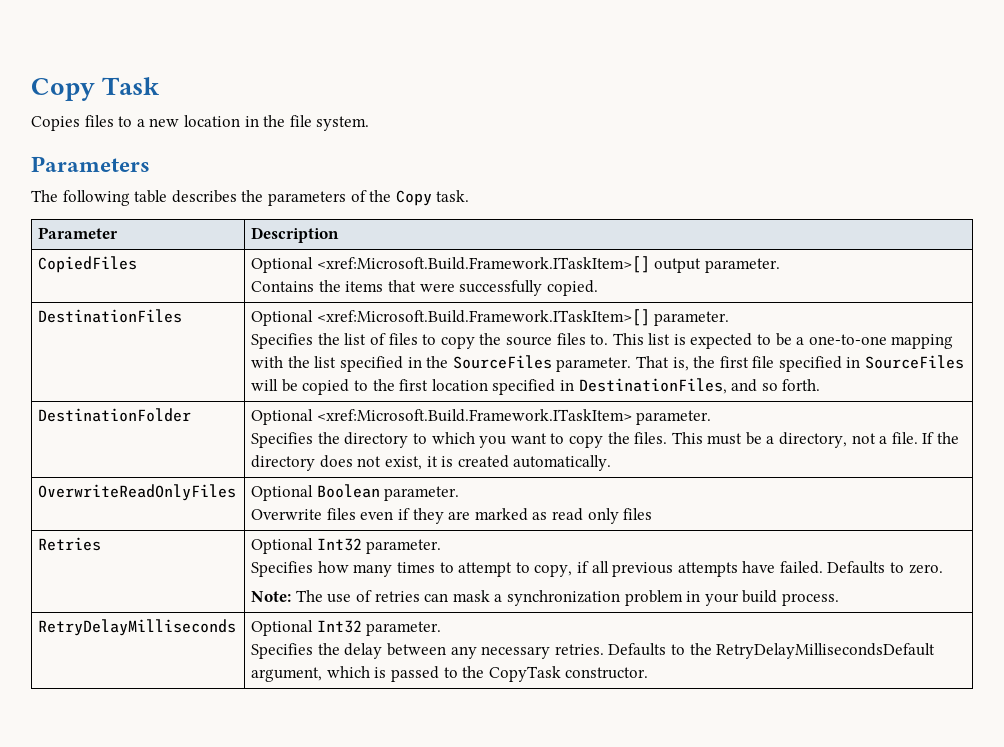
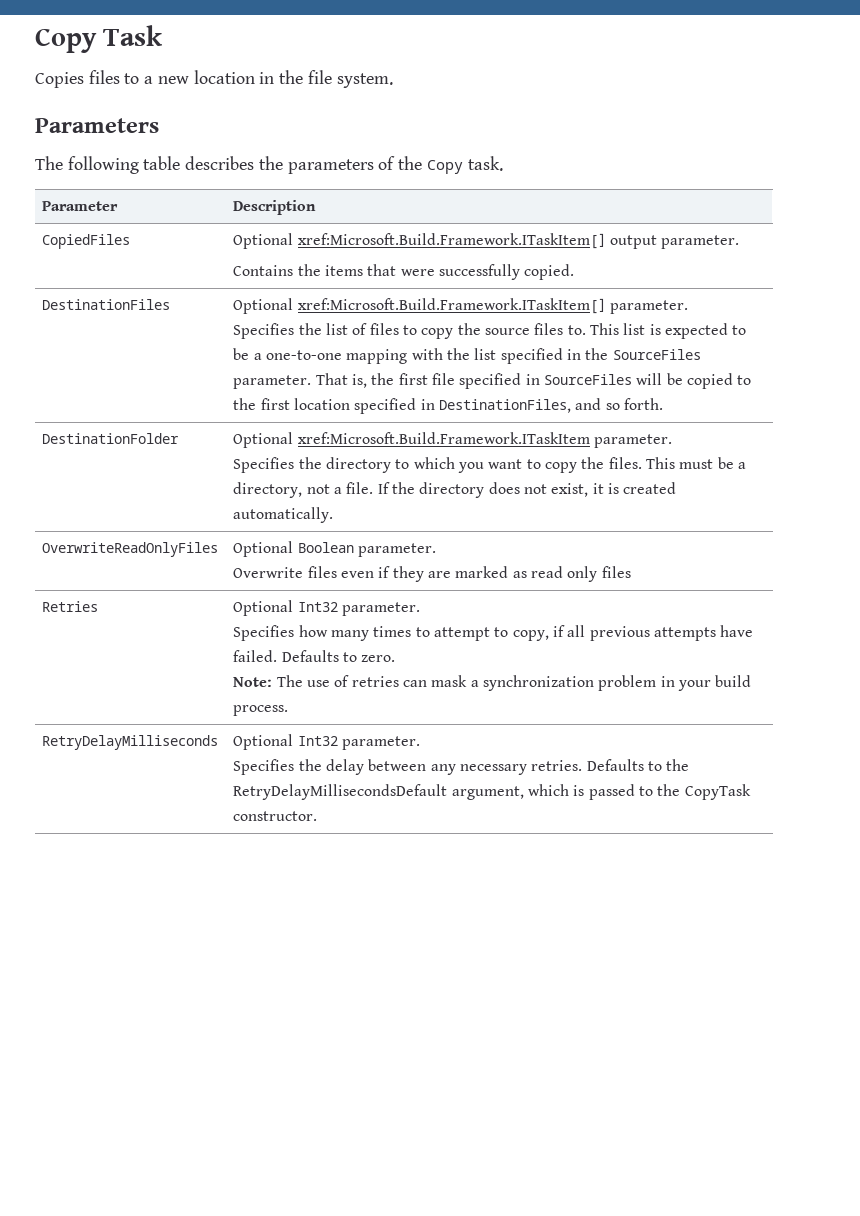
- CopiedFiles | Optional <xref:Microsoft.Build.Framework.ITaskItem>[] output parameter.
+ CopiedFiles | Optional xref:Microsoft.Build.Framework.ITaskItem[] output parameter.
- Optional <xref:Microsoft.Build.Framework.ITaskItem>[] parameter.
+ Optional xref:Microsoft.Build.Framework.ITaskItem[] parameter.
- DestinationFolder | Optional <xref:Microsoft.Build.Framework.ITaskItem> parameter.
+ DestinationFolder | Optional xref:Microsoft.Build.Framework.ITaskItem parameter.

